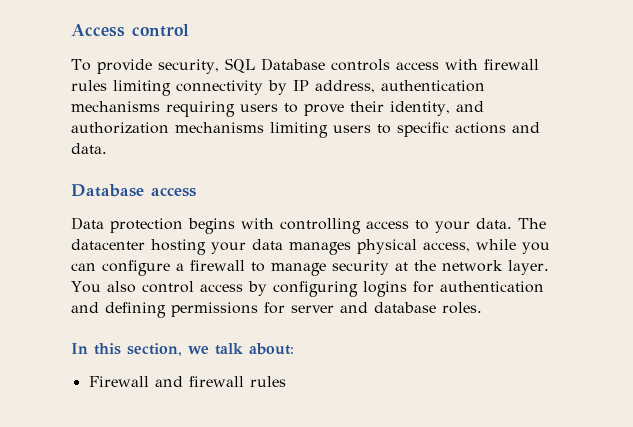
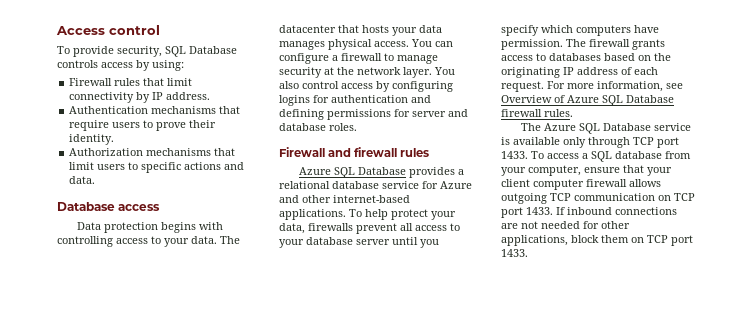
- To provide security, SQL Database controls access with firewall rules limiting connectivity by IP address, authentication mechanisms requiring users to prove their identity, and authorization mechanisms limiting users to specific actions and data.
+ To provide security, SQL Database controls access by using:
+ Firewall rules that limit connectivity by IP address.
+ Authentication mechanisms that require users to prove their identity.
+ Authorization mechanisms that limit users to specific actions and data.
- The datacenter hosting your data manages physical access, while you can configure a firewall to manage security at the network layer.
+ The datacenter that hosts your data manages physical access. You can configure a firewall to manage security at the network layer.
- In this section, we talk about:
  Firewall and firewall rules
+ Azure SQL Database provides a relational database service for Azure and other internet-based applications. To help protect your data, firewalls prevent all access to your database server until you specify which computers have permission. The firewall grants access to databases based on the originating IP address of each request. For more information, see Overview of Azure SQL Database firewall rules.
+ The Azure SQL Database service is available only through TCP port 1433. To access a SQL database from your computer, ensure that your client computer firewall allows outgoing TCP communication on TCP port 1433. If inbound connections are not needed for other applications, block them on TCP port 1433.

